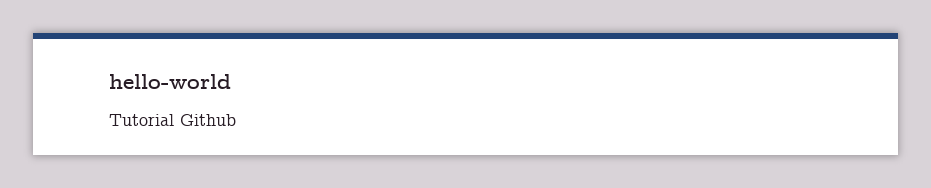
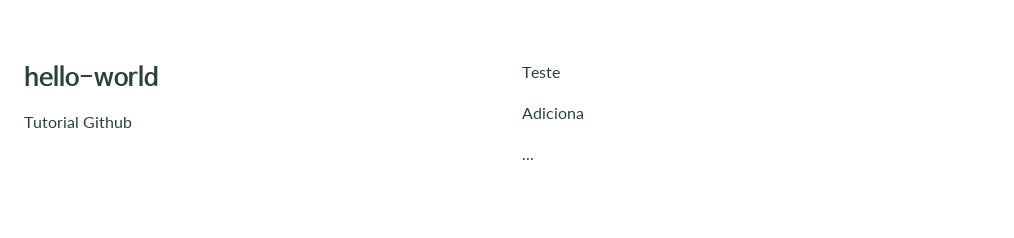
+ Teste
+ Adiciona
+ ...

